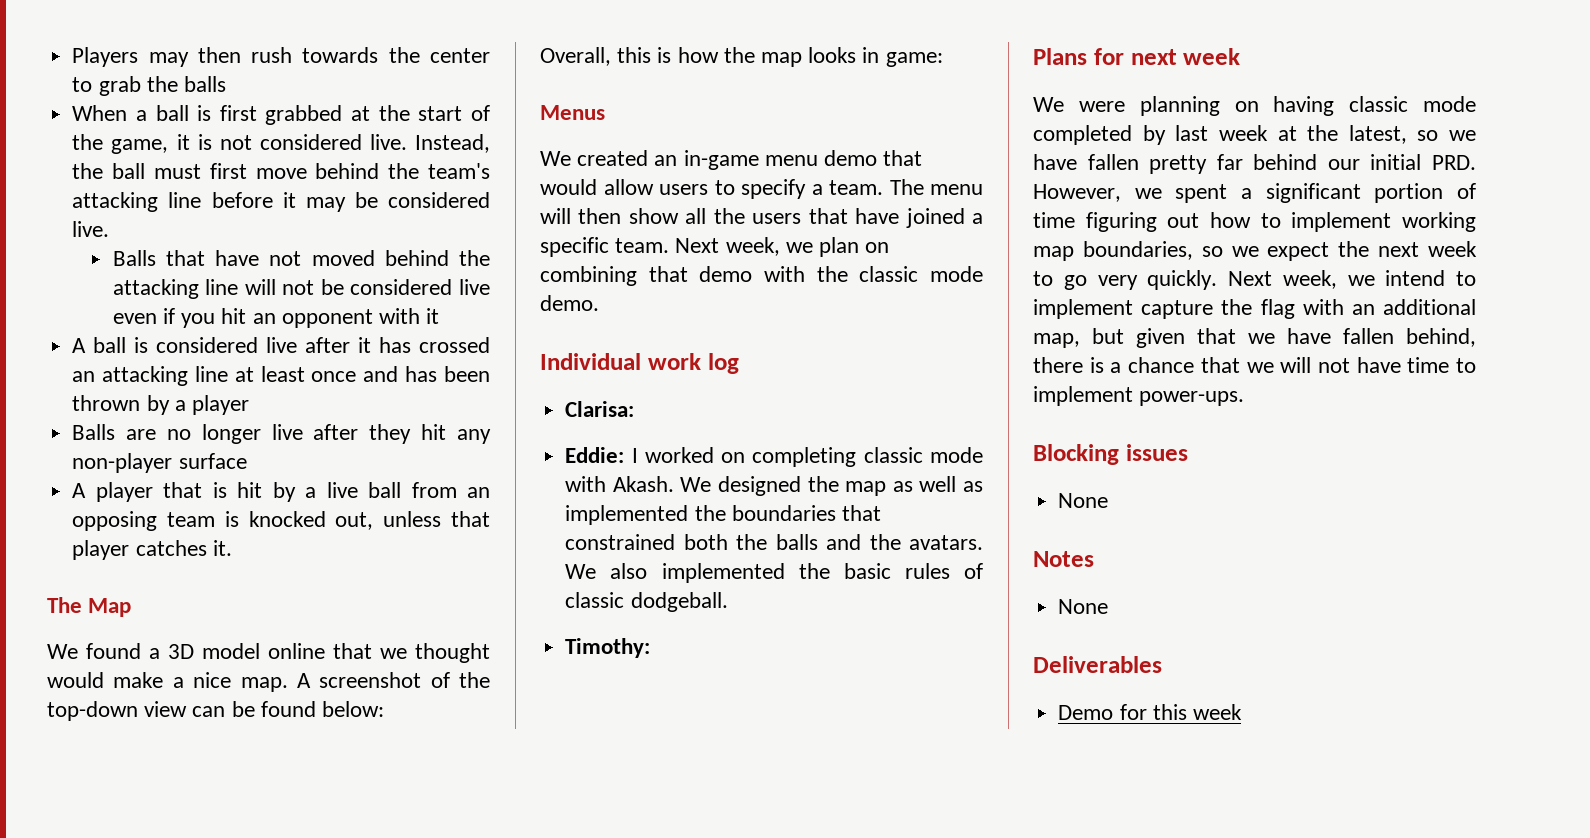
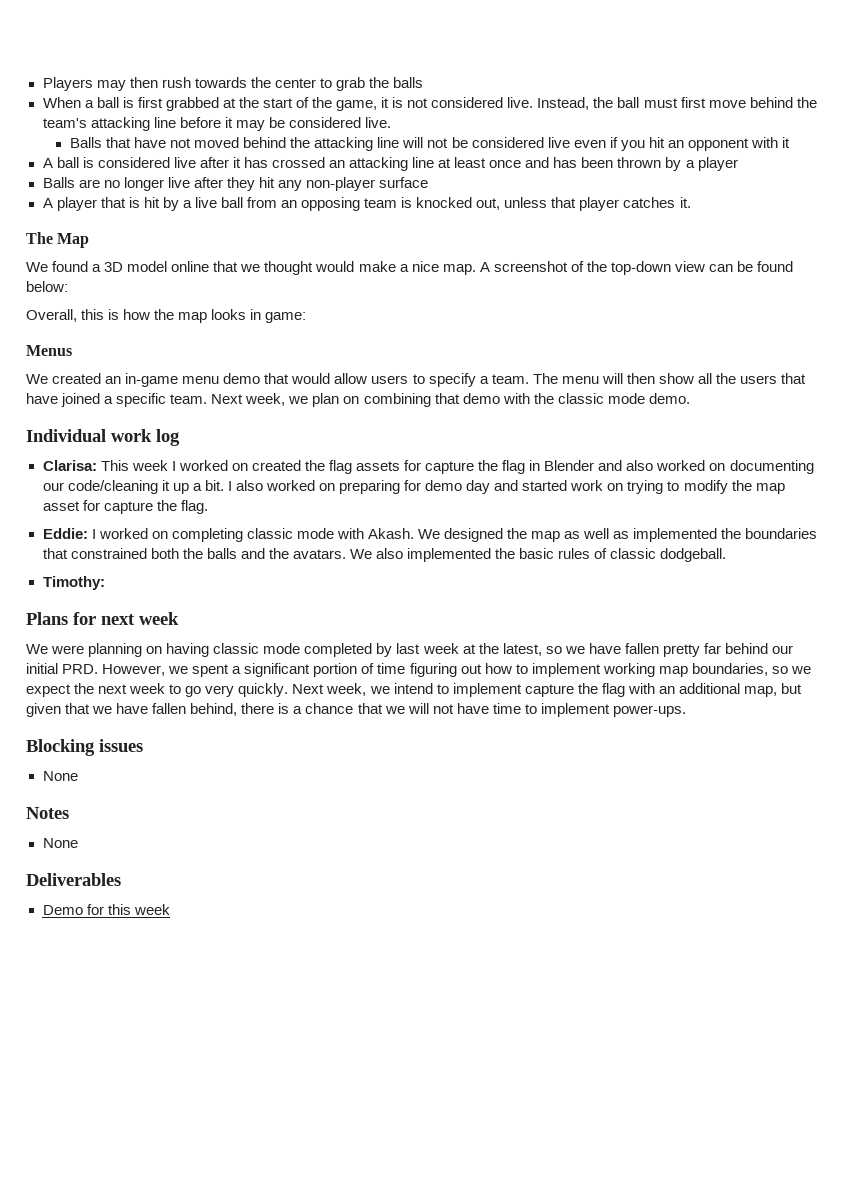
- Clarisa:
+ Clarisa: This week I worked on created the flag assets for capture the flag in Blender and also worked on documenting our code/cleaning it up a bit. I also worked on preparing for demo day and started work on trying to modify the map asset for capture the flag.

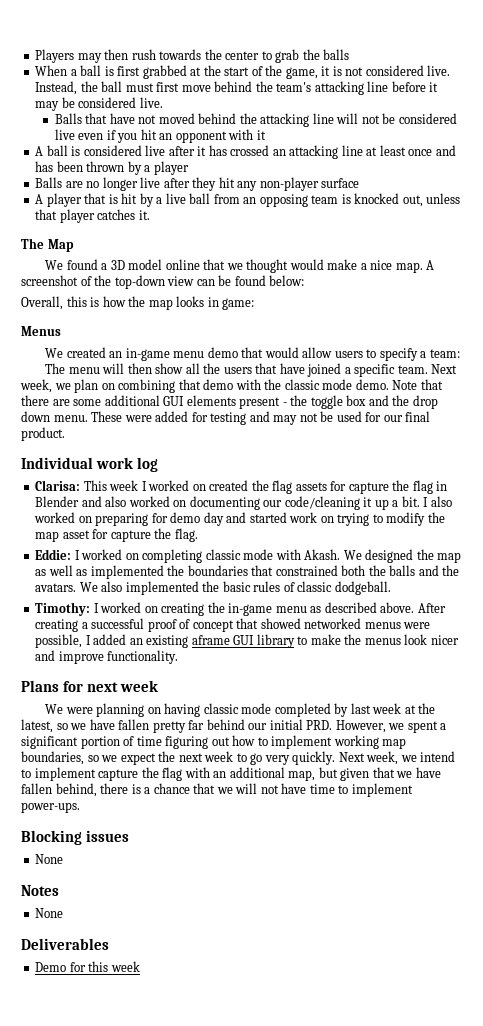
- We created an in-game menu demo that would allow users to specify a team. The menu will then show all the users that have joined a specific team.
+ We created an in-game menu demo that would allow users to specify a team:
+ The menu will then show all the users that have joined a specific team.
+ Note that there are some additional GUI elements present - the toggle box and the drop down menu. These were added for testing and may not be used for our final product.
- Timothy:
+ Timothy: I worked on creating the in-game menu as described above. After creating a successful proof of concept that showed networked menus were possible, I added an existing aframe GUI library to make the menus look nicer and improve functionality.

